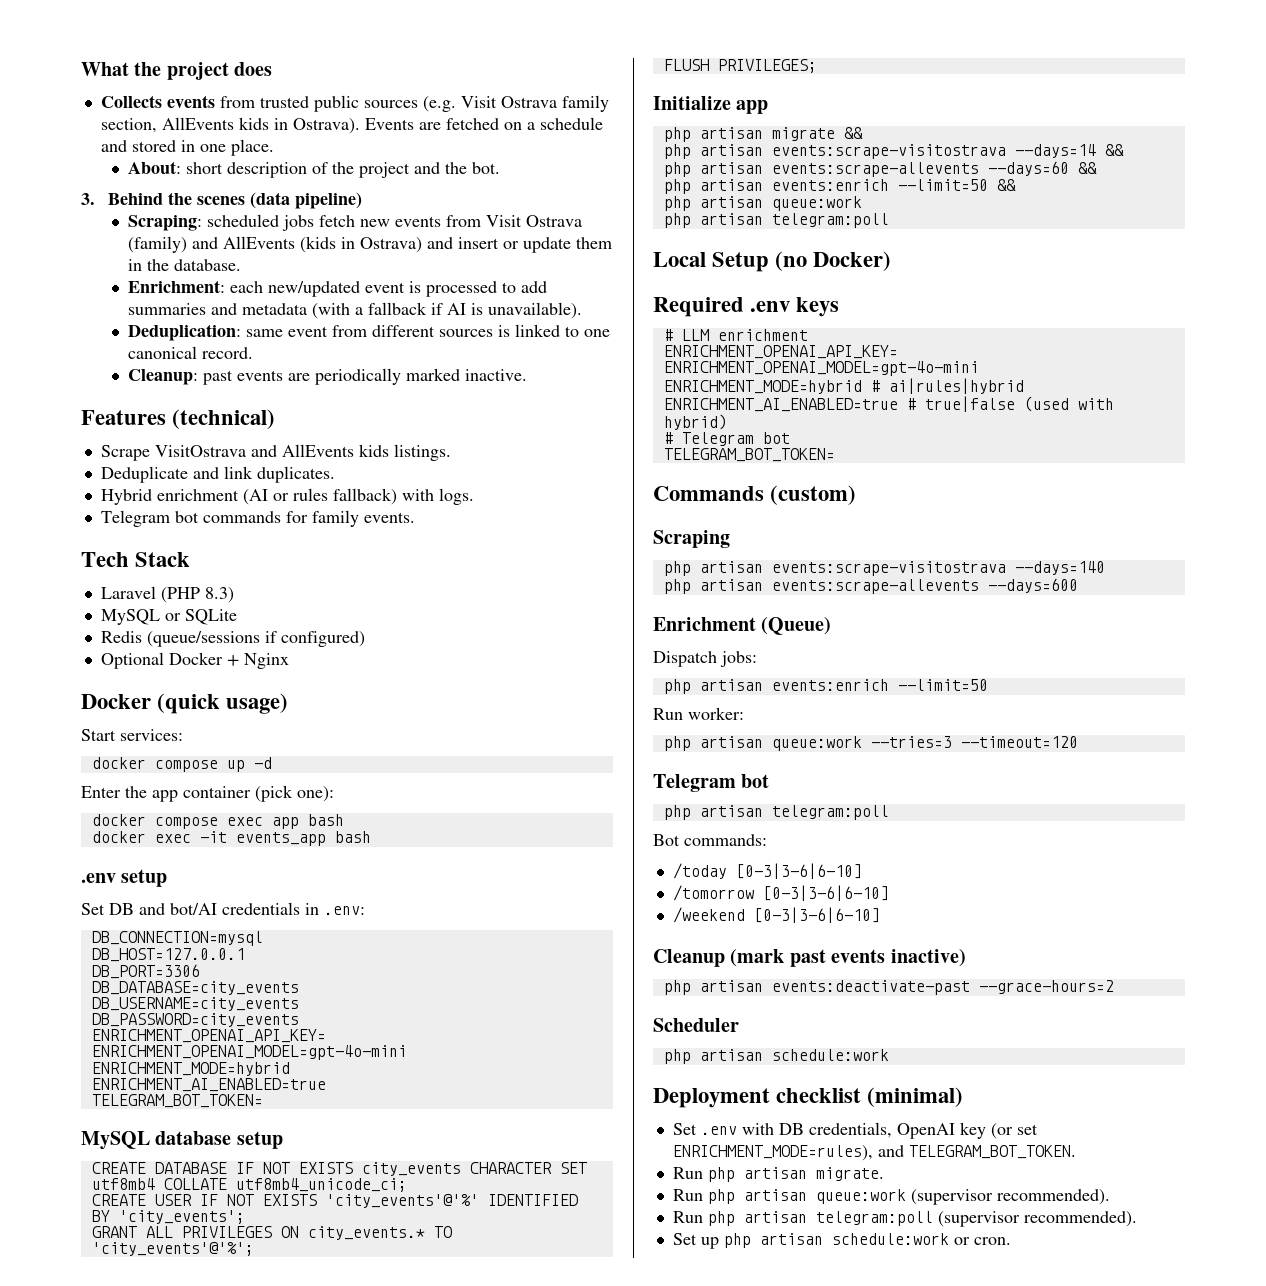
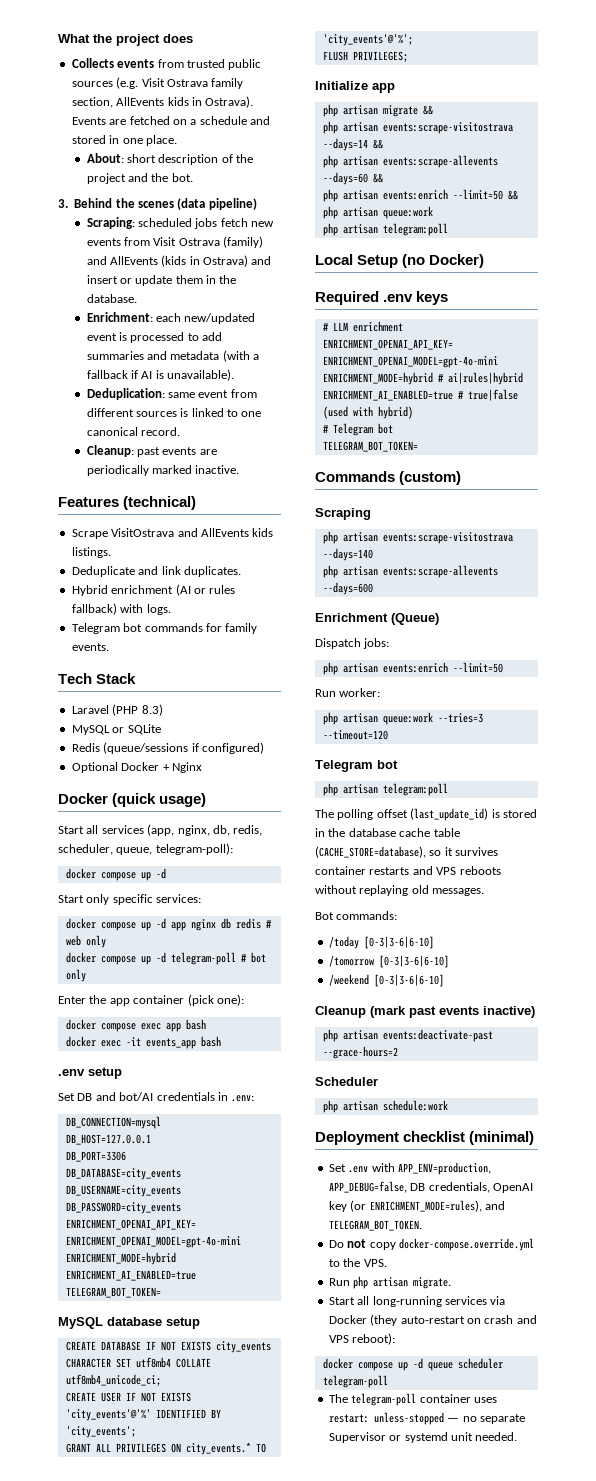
- Start services:
+ Start all services (app, nginx, db, redis, scheduler, queue, telegram-poll):
+ docker compose up -d
+ Start only specific services:
- docker compose up -d
+ docker compose up -d app nginx db redis # web only
+ docker compose up -d telegram-poll # bot only
+ The polling offset (last_update_id) is stored in the database cache table (CACHE_STORE=database), so it survives container restarts and VPS reboots without replaying old messages.
- Set .env with DB credentials, OpenAI key (or set ENRICHMENT_MODE=rules), and TELEGRAM_BOT_TOKEN.
+ Set .env with APP_ENV=production, APP_DEBUG=false, DB credentials, OpenAI key (or ENRICHMENT_MODE=rules), and TELEGRAM_BOT_TOKEN.
+ Do not copy docker-compose.override.yml to the VPS.
  Run php artisan migrate.
- Run php artisan queue:work (supervisor recommended).
- Run php artisan telegram:poll (supervisor recommended).
- Set up php artisan schedule:work or cron.
+ Start all long-running services via Docker (they auto-restart on crash and VPS reboot):
+ docker compose up -d queue scheduler telegram-poll
+ The telegram-poll container uses restart: unless-stopped — no separate Supervisor or systemd unit needed.

